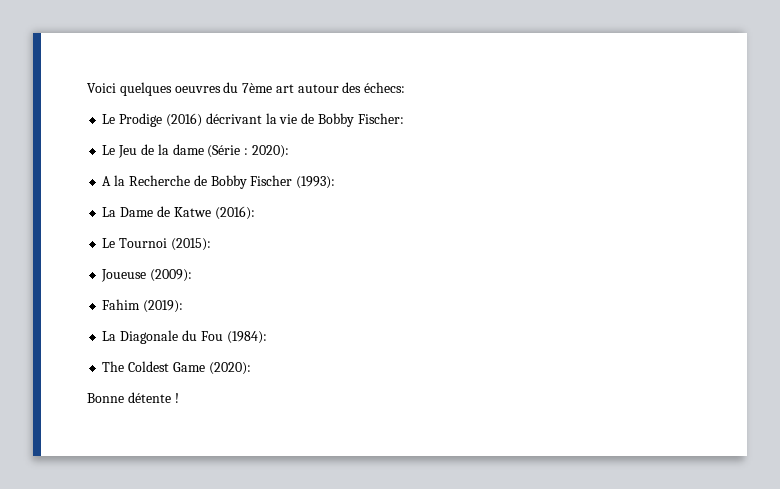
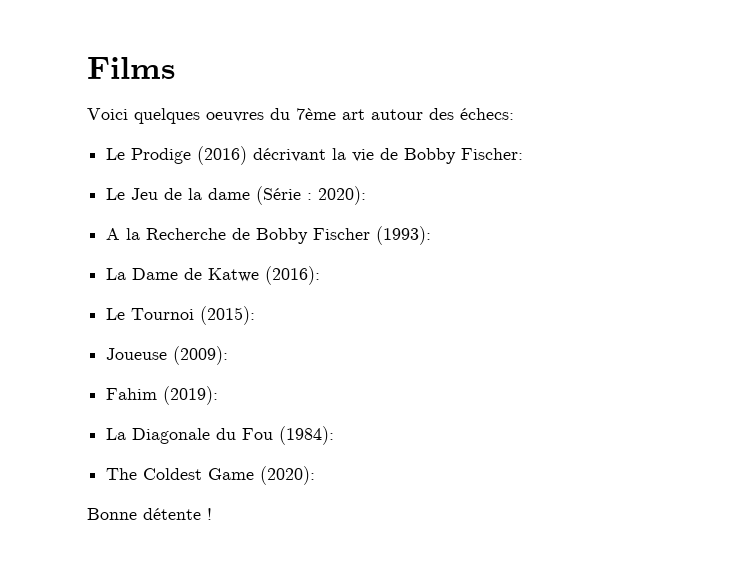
+ Films

